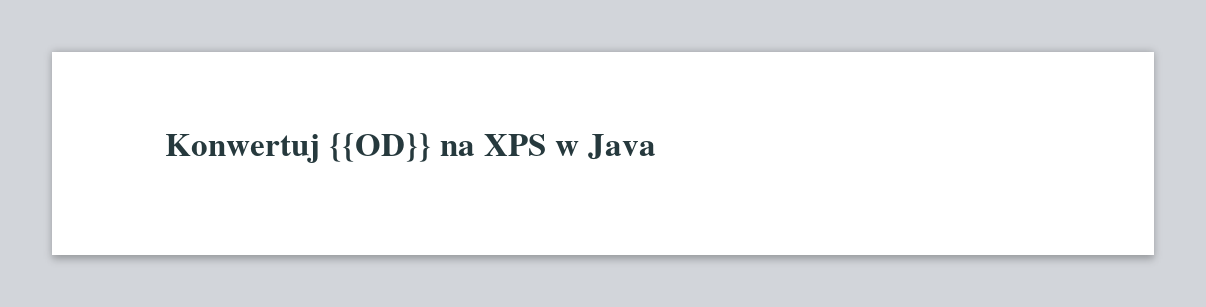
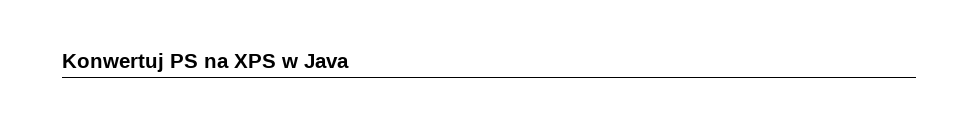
- Konwertuj {{OD}} na XPS w Java
+ Konwertuj PS na XPS w Java

